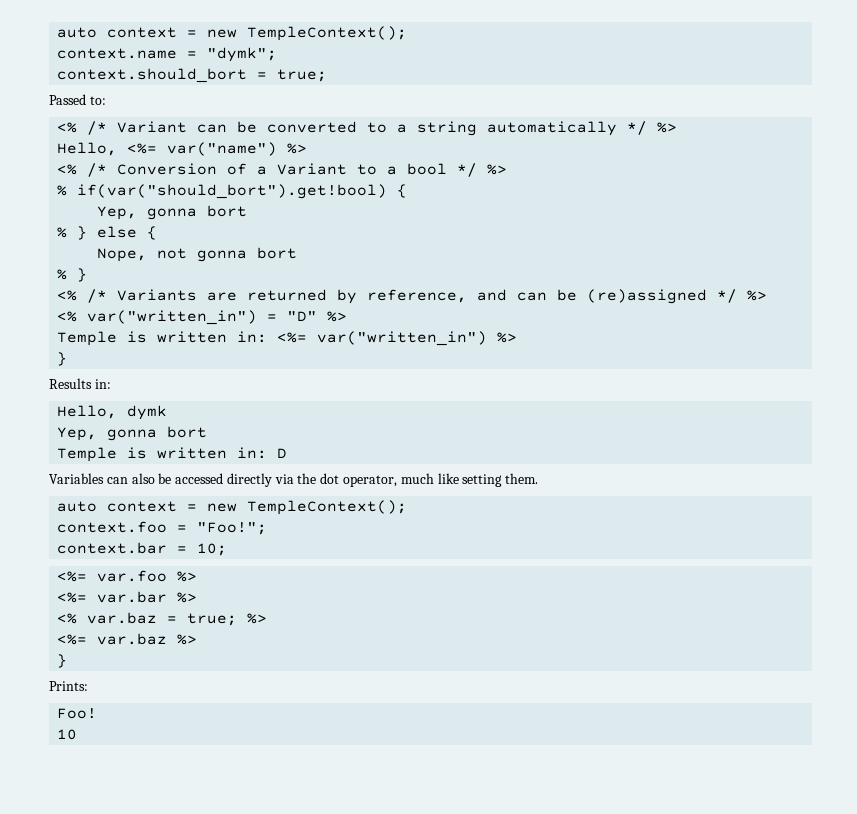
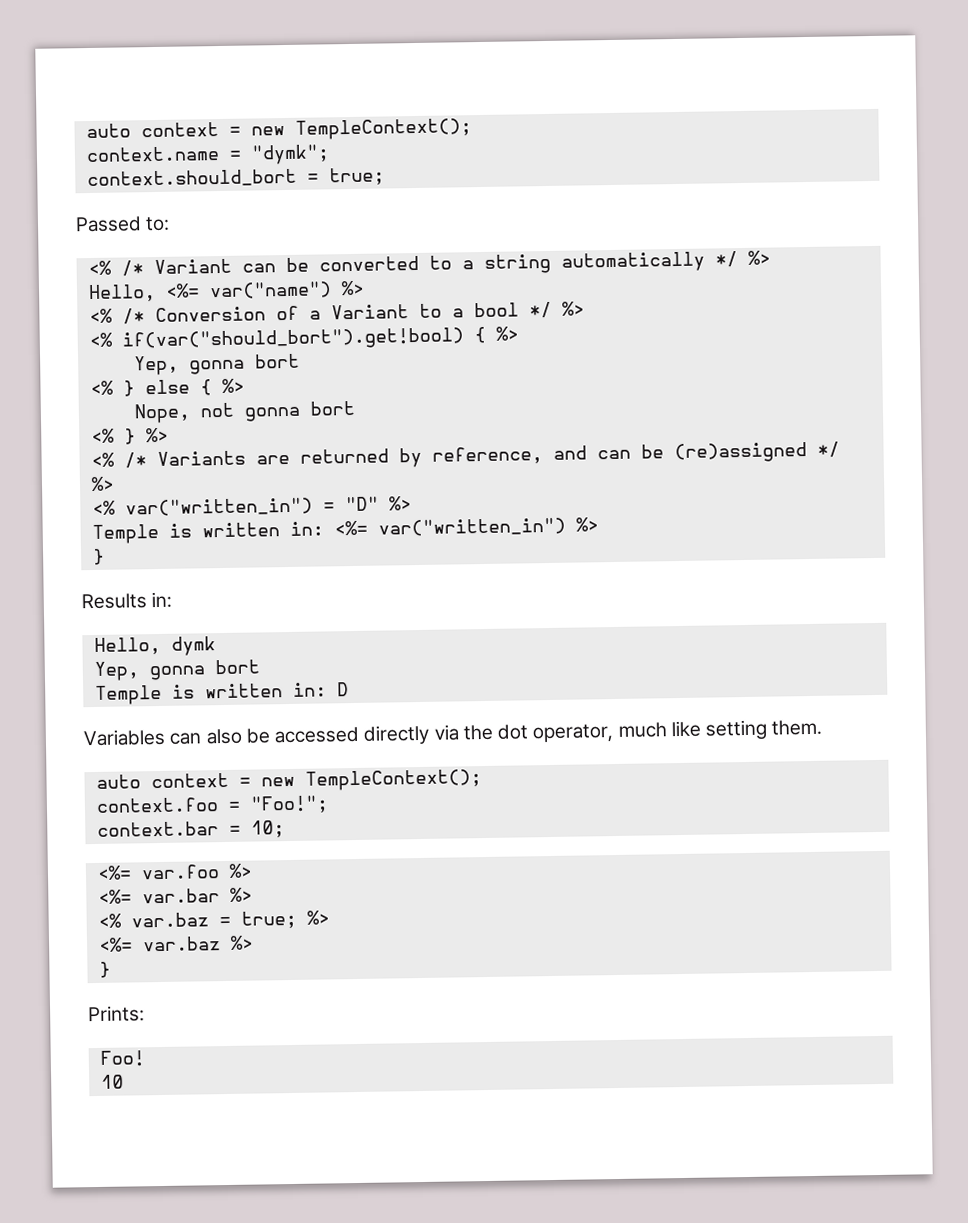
- % if(var("should_bort").get!bool) {
+ <% if(var("should_bort").get!bool) { %>
  Yep, gonna bort
- % } else {
+ <% } else { %>
  Nope, not gonna bort
- % }
+ <% } %>

